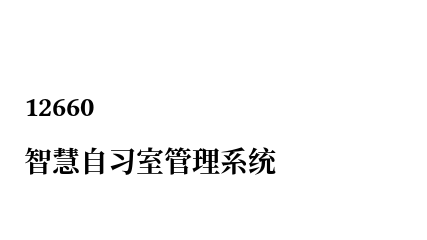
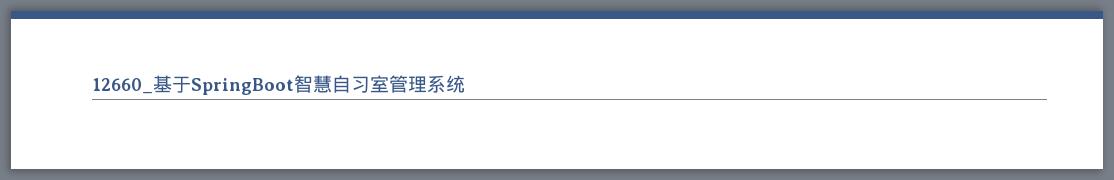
- 12660
- 智慧自习室管理系统
+ 12660_基于SpringBoot智慧自习室管理系统

